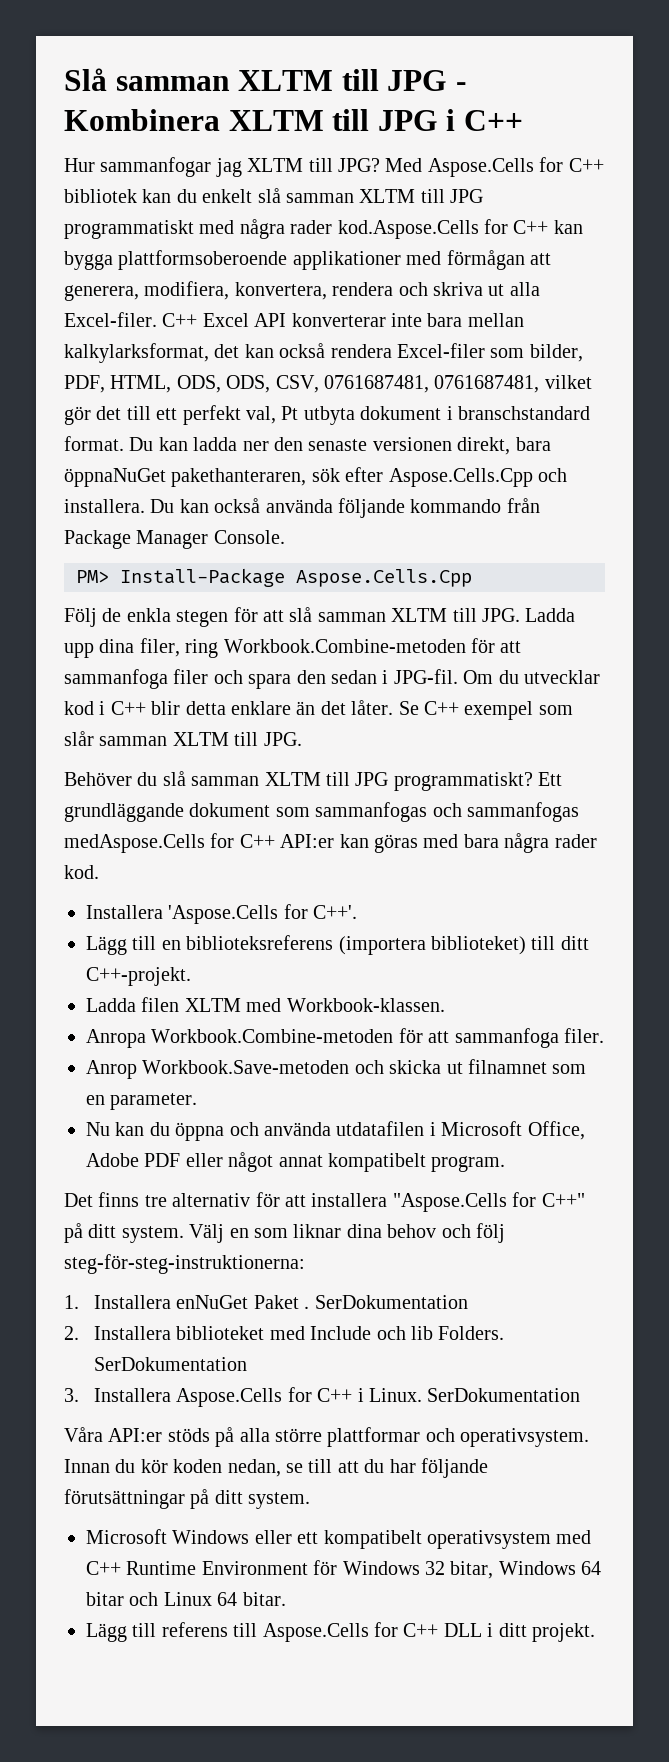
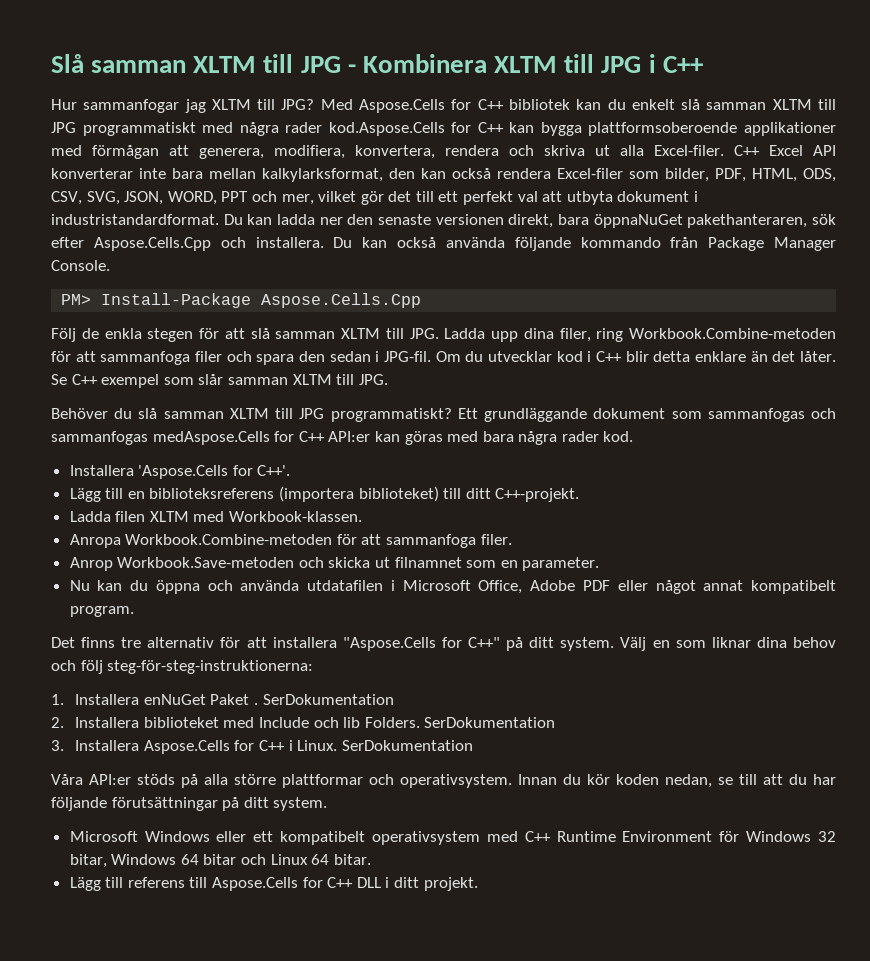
- C++ Excel API konverterar inte bara mellan kalkylarksformat, det kan också rendera Excel-filer som bilder, PDF, HTML, ODS, ODS, CSV, 0761687481, 0761687481, vilket gör det till ett perfekt val, Pt utbyta dokument i branschstandard format.
+ C++ Excel API konverterar inte bara mellan kalkylarksformat, den kan också rendera Excel-filer som bilder, PDF, HTML, ODS, CSV, SVG, JSON, WORD, PPT och mer, vilket gör det till ett perfekt val att utbyta dokument i industristandardformat.

